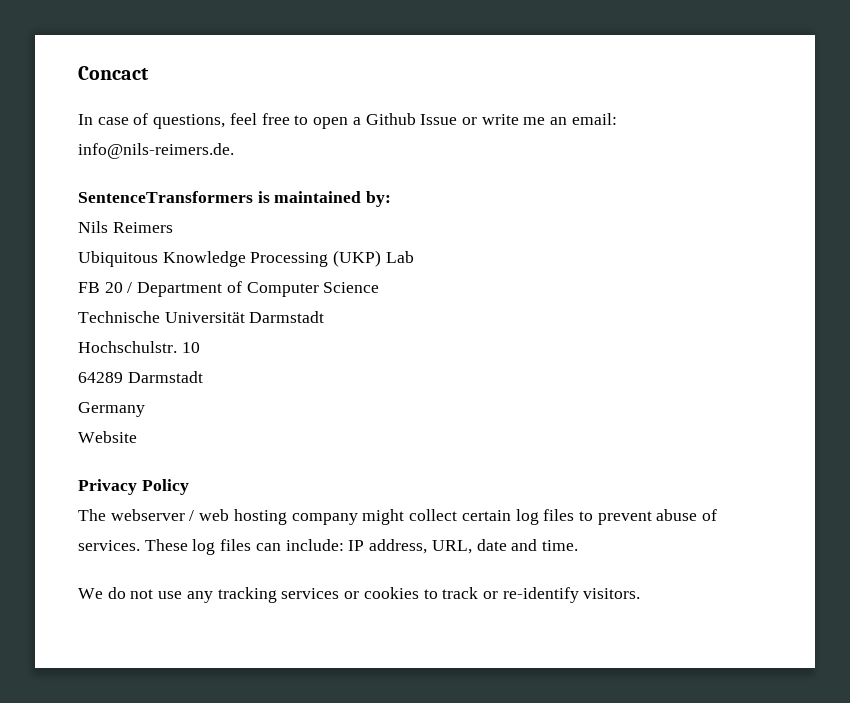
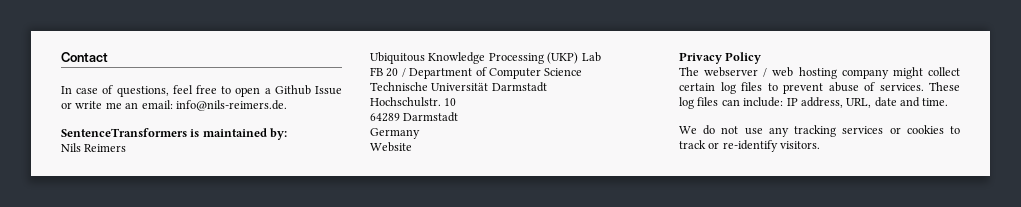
- Concact
+ Contact

